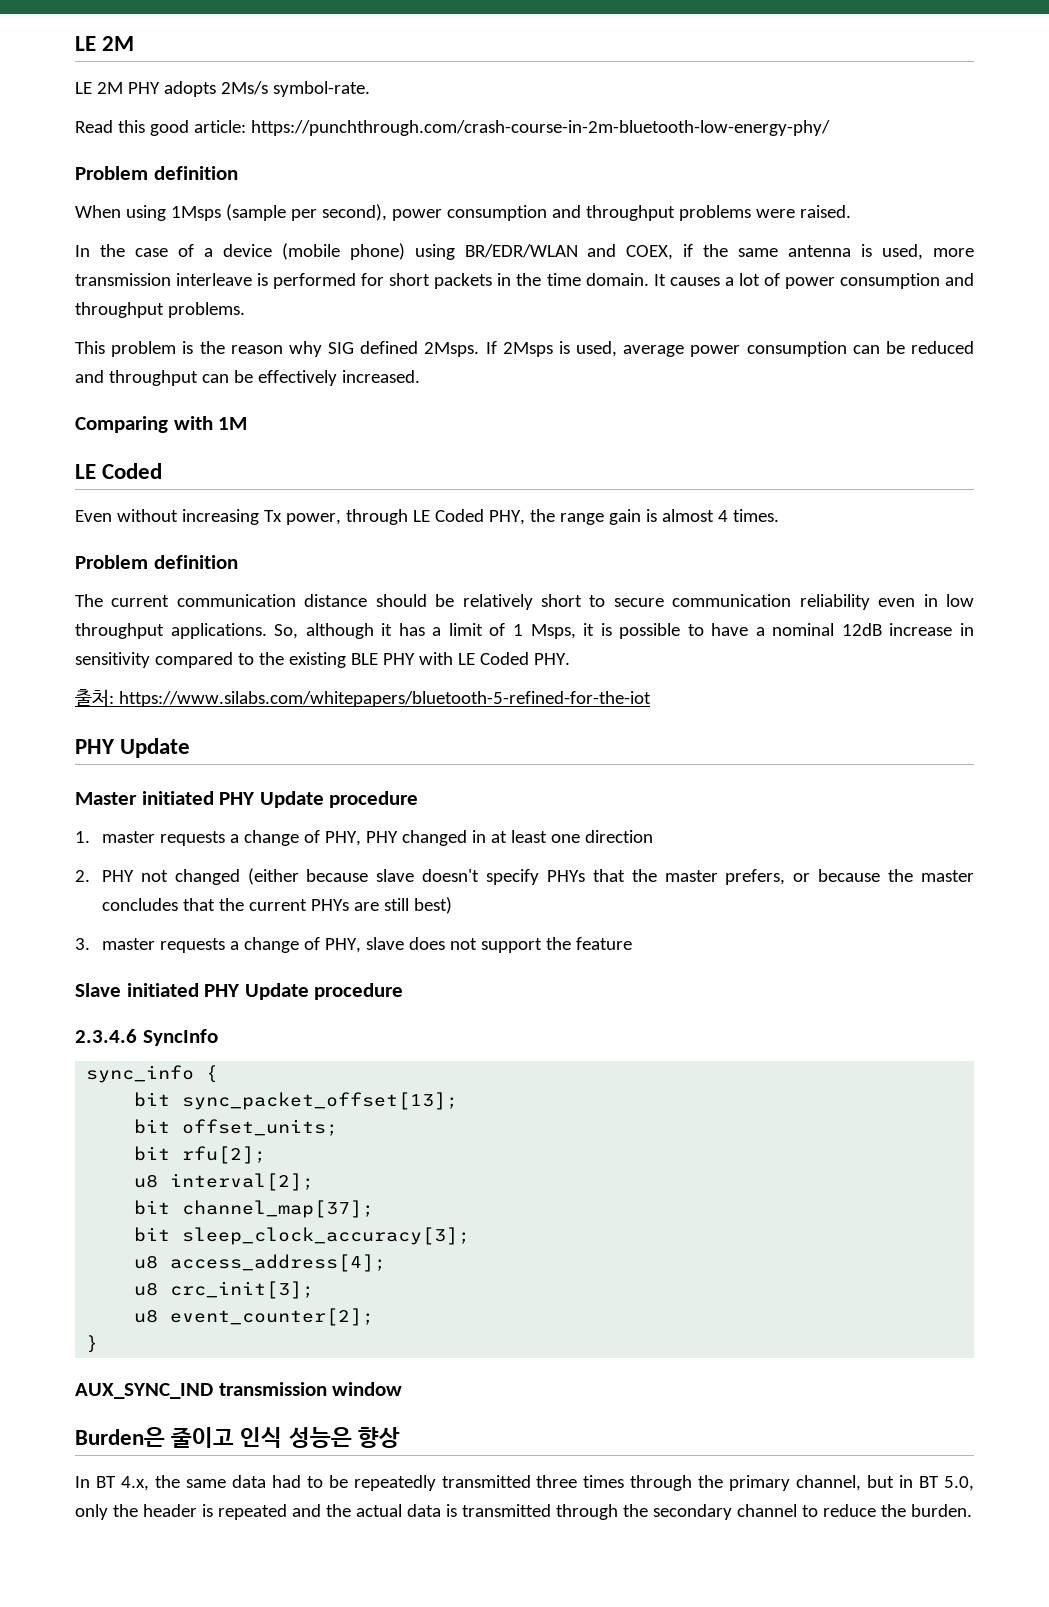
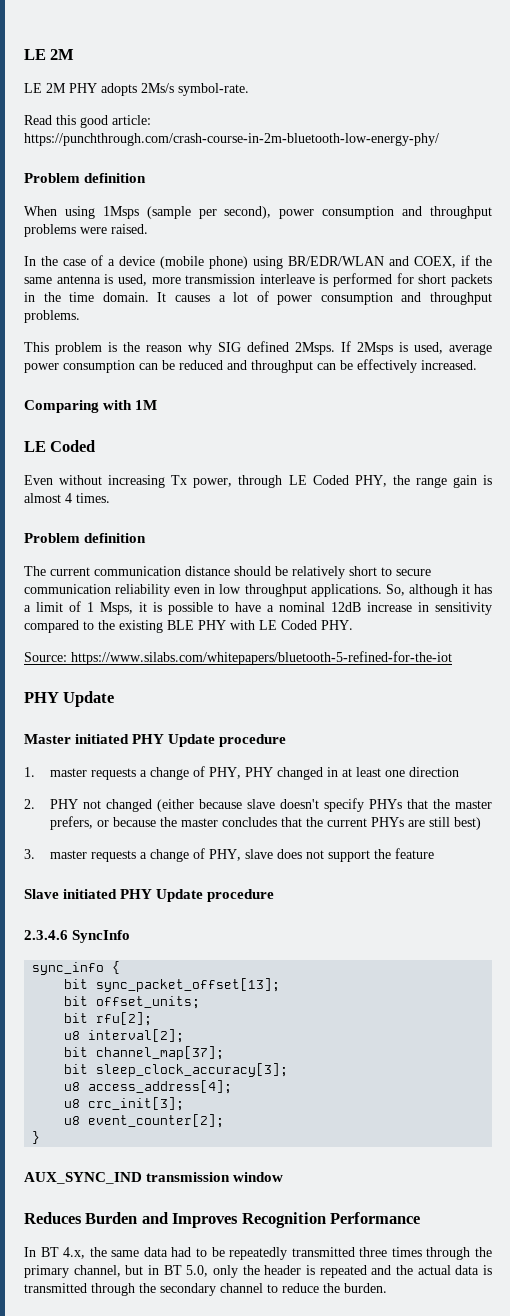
- 출처: https://www.silabs.com/whitepapers/bluetooth-5-refined-for-the-iot
+ Source: https://www.silabs.com/whitepapers/bluetooth-5-refined-for-the-iot
- Burden은 줄이고 인식 성능은 향상
+ Reduces Burden and Improves Recognition Performance

